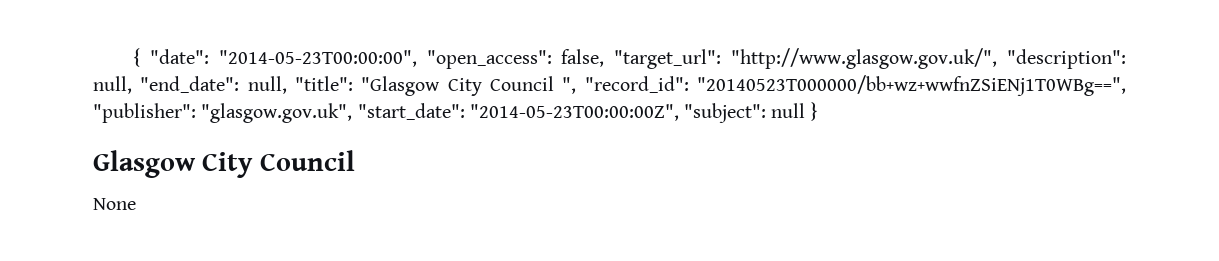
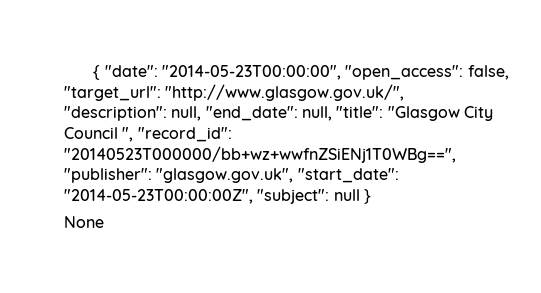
- Glasgow City Council

